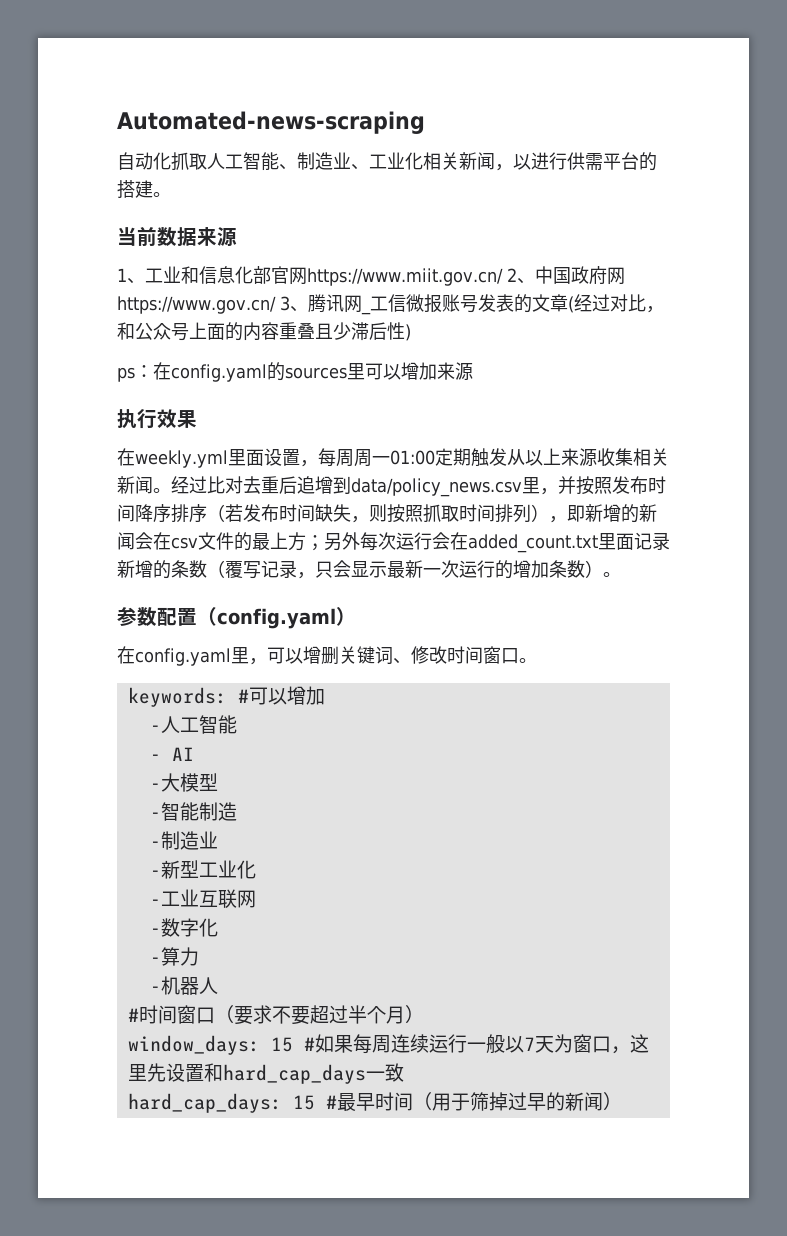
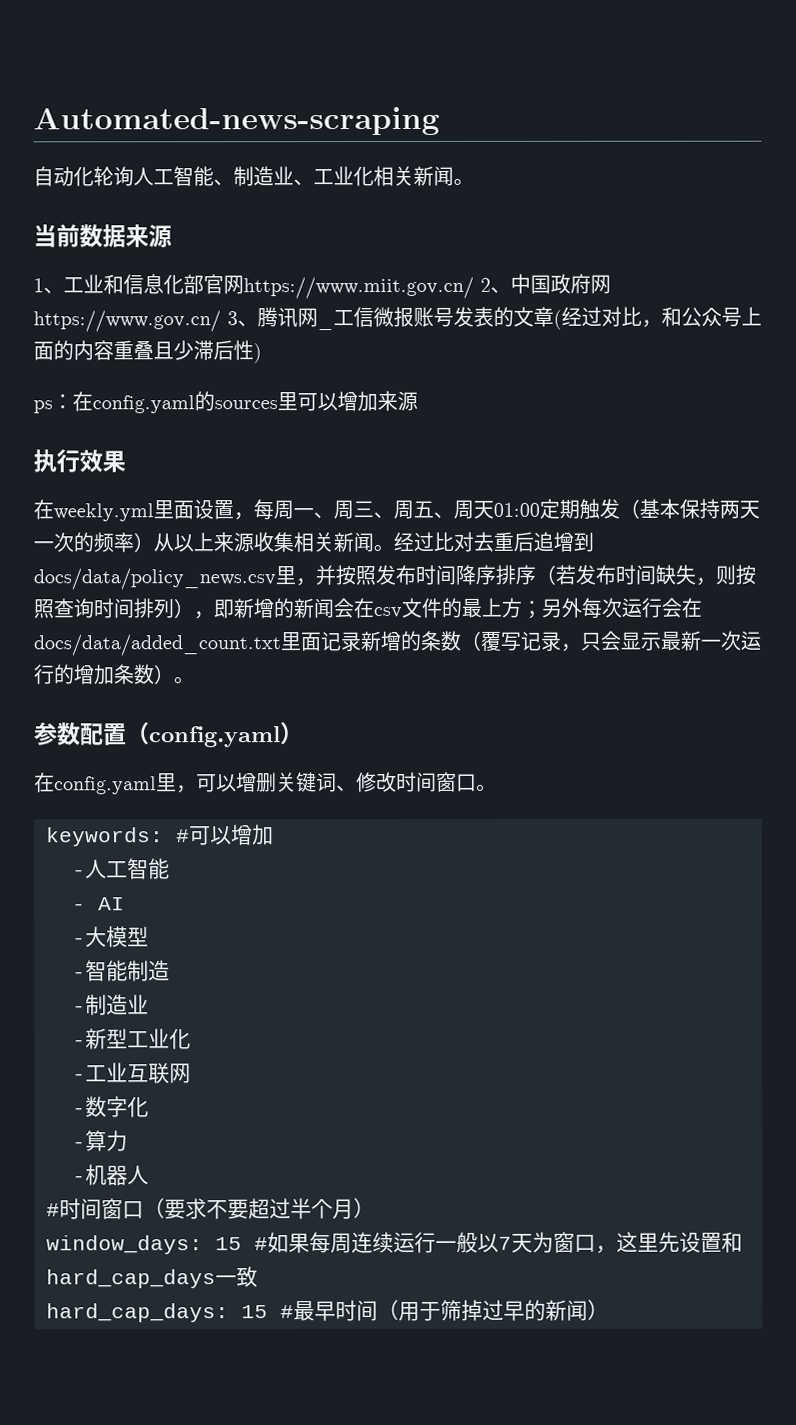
- 自动化抓取人工智能、制造业、工业化相关新闻，以进行供需平台的搭建。
+ 自动化轮询人工智能、制造业、工业化相关新闻。
- 在weekly.yml里面设置，每周周一01:00定期触发从以上来源收集相关新闻。
+ 在weekly.yml里面设置，每周一、周三、周五、周天01:00定期触发（基本保持两天一次的频率）从以上来源收集相关新闻。
- 经过比对去重后追增到data/policy_news.csv里，并按照发布时间降序排序（若发布时间缺失，则按照抓取时间排列），即新增的新闻会在csv文件的最上方；另外每次运行会在added_count.txt里面记录新增的条数（覆写记录，只会显示最新一次运行的增加条数）。
+ 经过比对去重后追增到docs/data/policy_news.csv里，并按照发布时间降序排序（若发布时间缺失，则按照查询时间排列），即新增的新闻会在csv文件的最上方；另外每次运行会在docs/data/added_count.txt里面记录新增的条数（覆写记录，只会显示最新一次运行的增加条数）。

